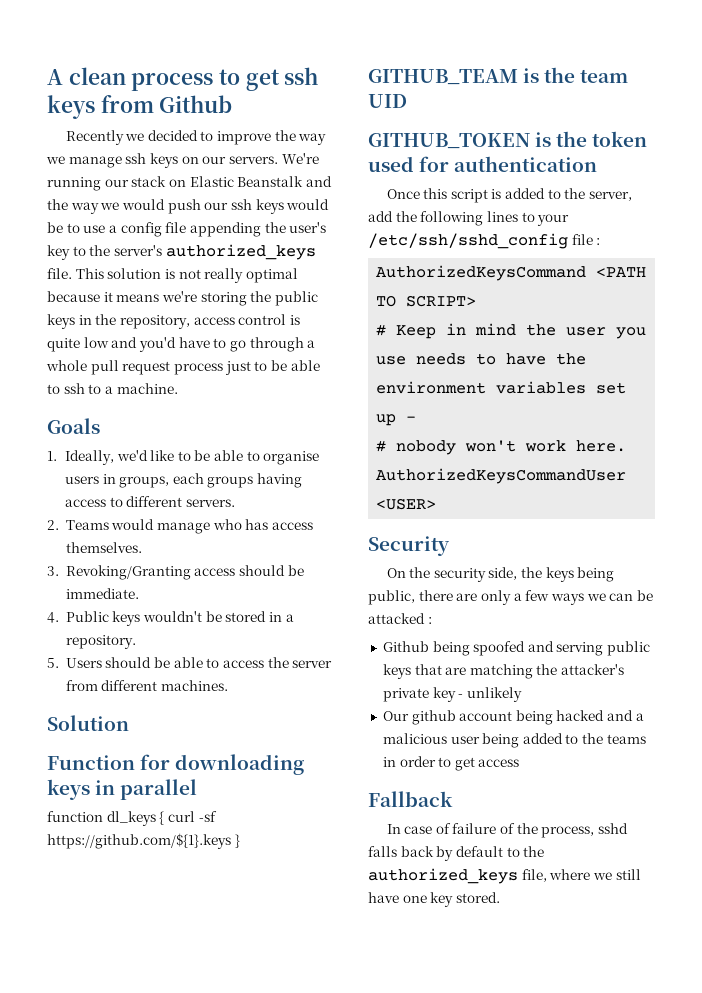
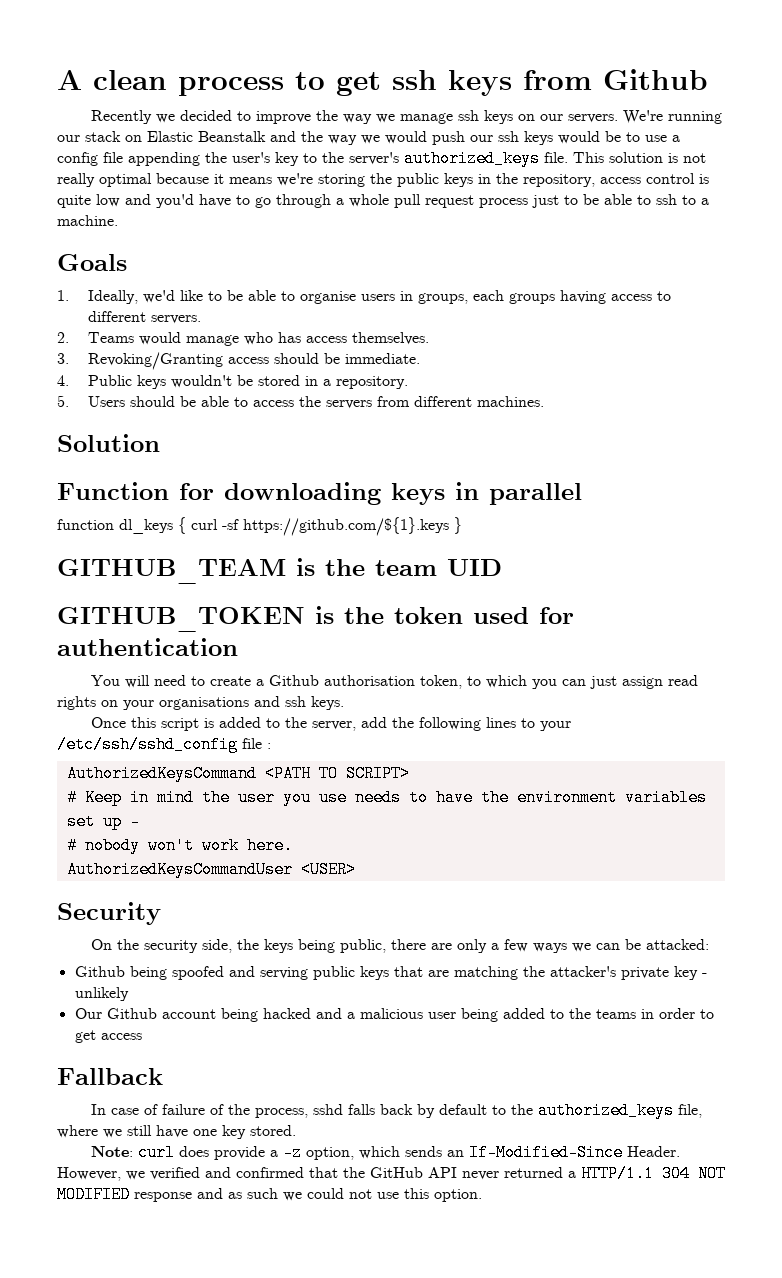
- 5. Users should be able to access the server from different machines.
+ 5. Users should be able to access the servers from different machines.
+ You will need to create a Github authorisation token, to which you can just assign read rights on your organisations and ssh keys.
- On the security side, the keys being public, there are only a few ways we can be attacked :
+ On the security side, the keys being public, there are only a few ways we can be attacked:
- Our github account being hacked and a malicious user being added to the teams in order to get access
+ Our Github account being hacked and a malicious user being added to the teams in order to get access
+ Note: curl does provide a -z option, which sends an If-Modified-Since Header. However, we verified and confirmed that the GitHub API never returned a HTTP/1.1 304 NOT MODIFIED response and as such we could not use this option.

